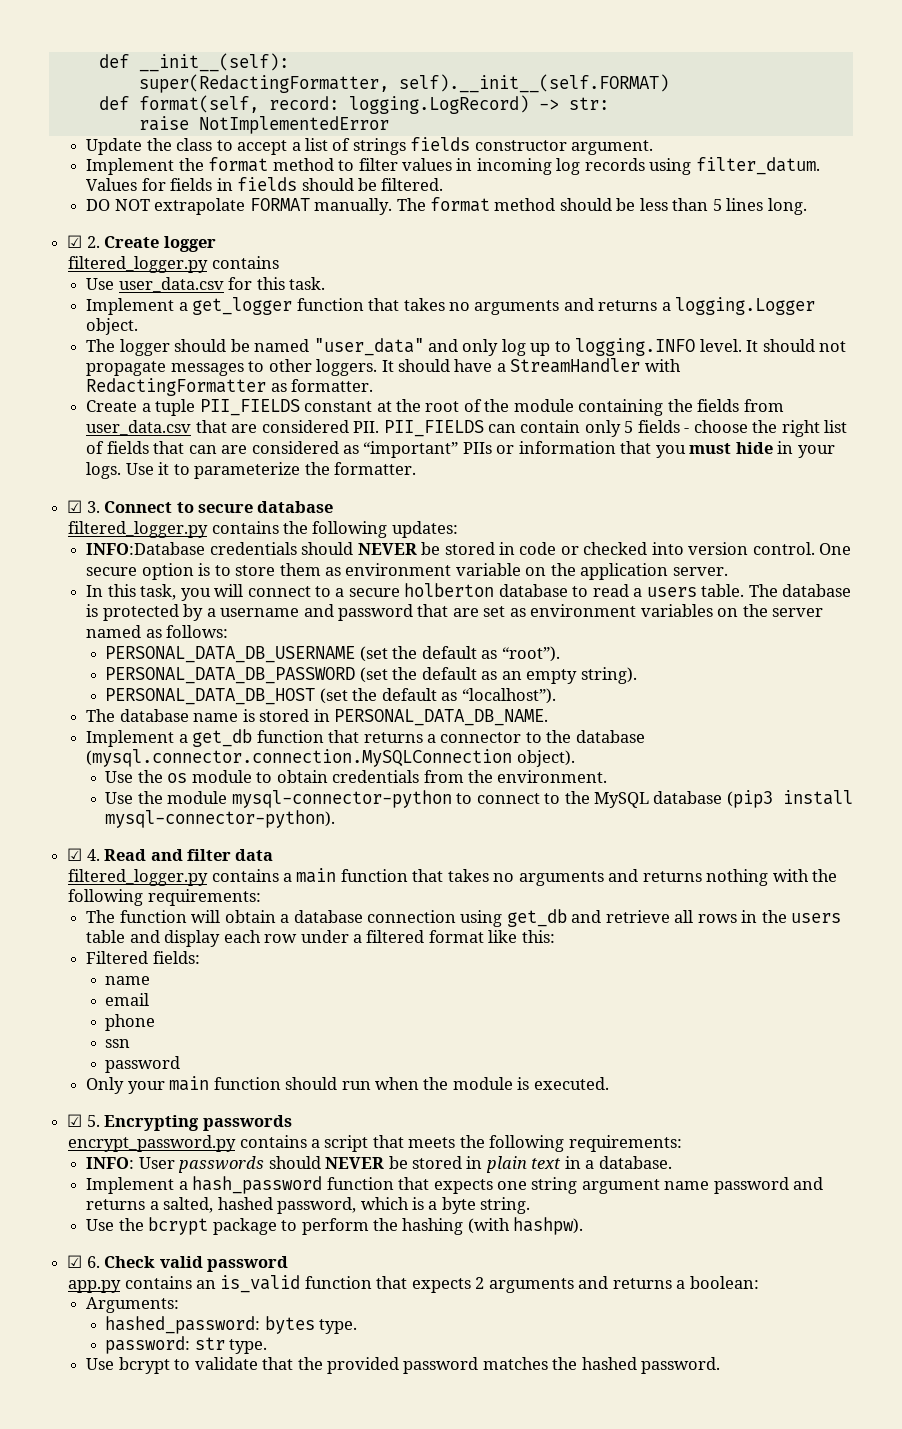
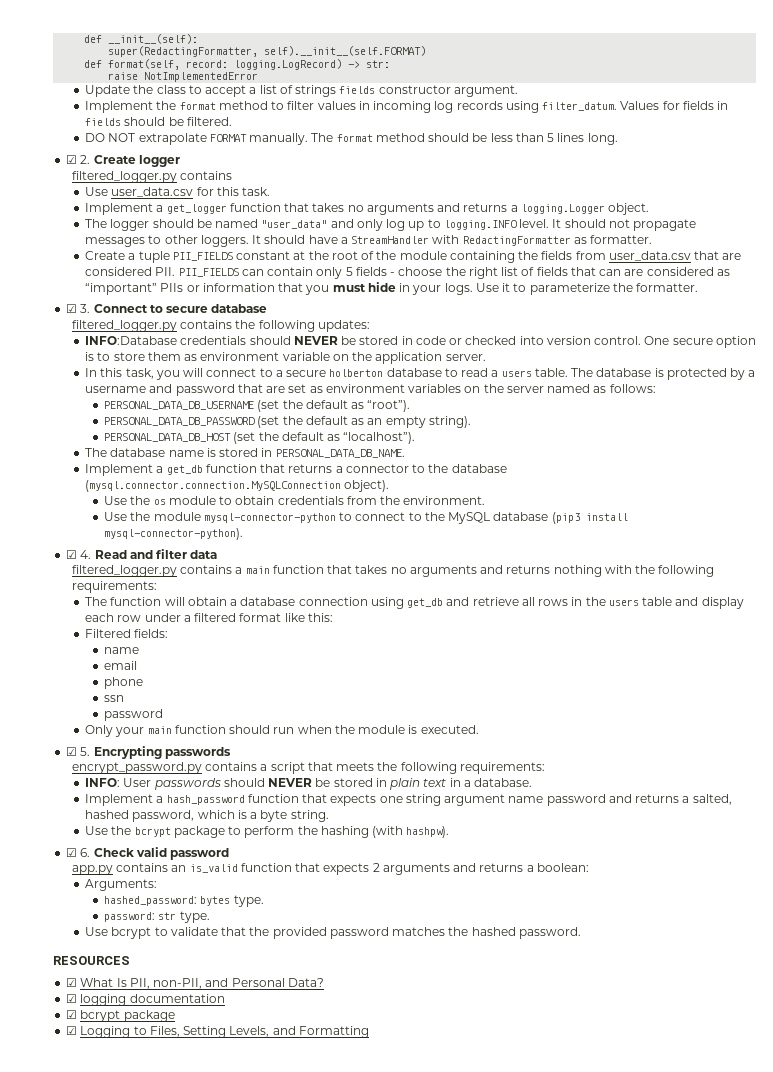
+ RESOURCES
+ ☑ What Is PII, non-PII, and Personal Data?
+ ☑ logging documentation
+ ☑ bcrypt package
+ ☑ Logging to Files, Setting Levels, and Formatting

